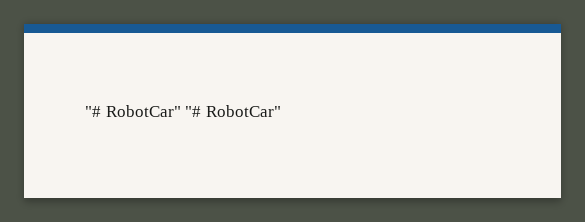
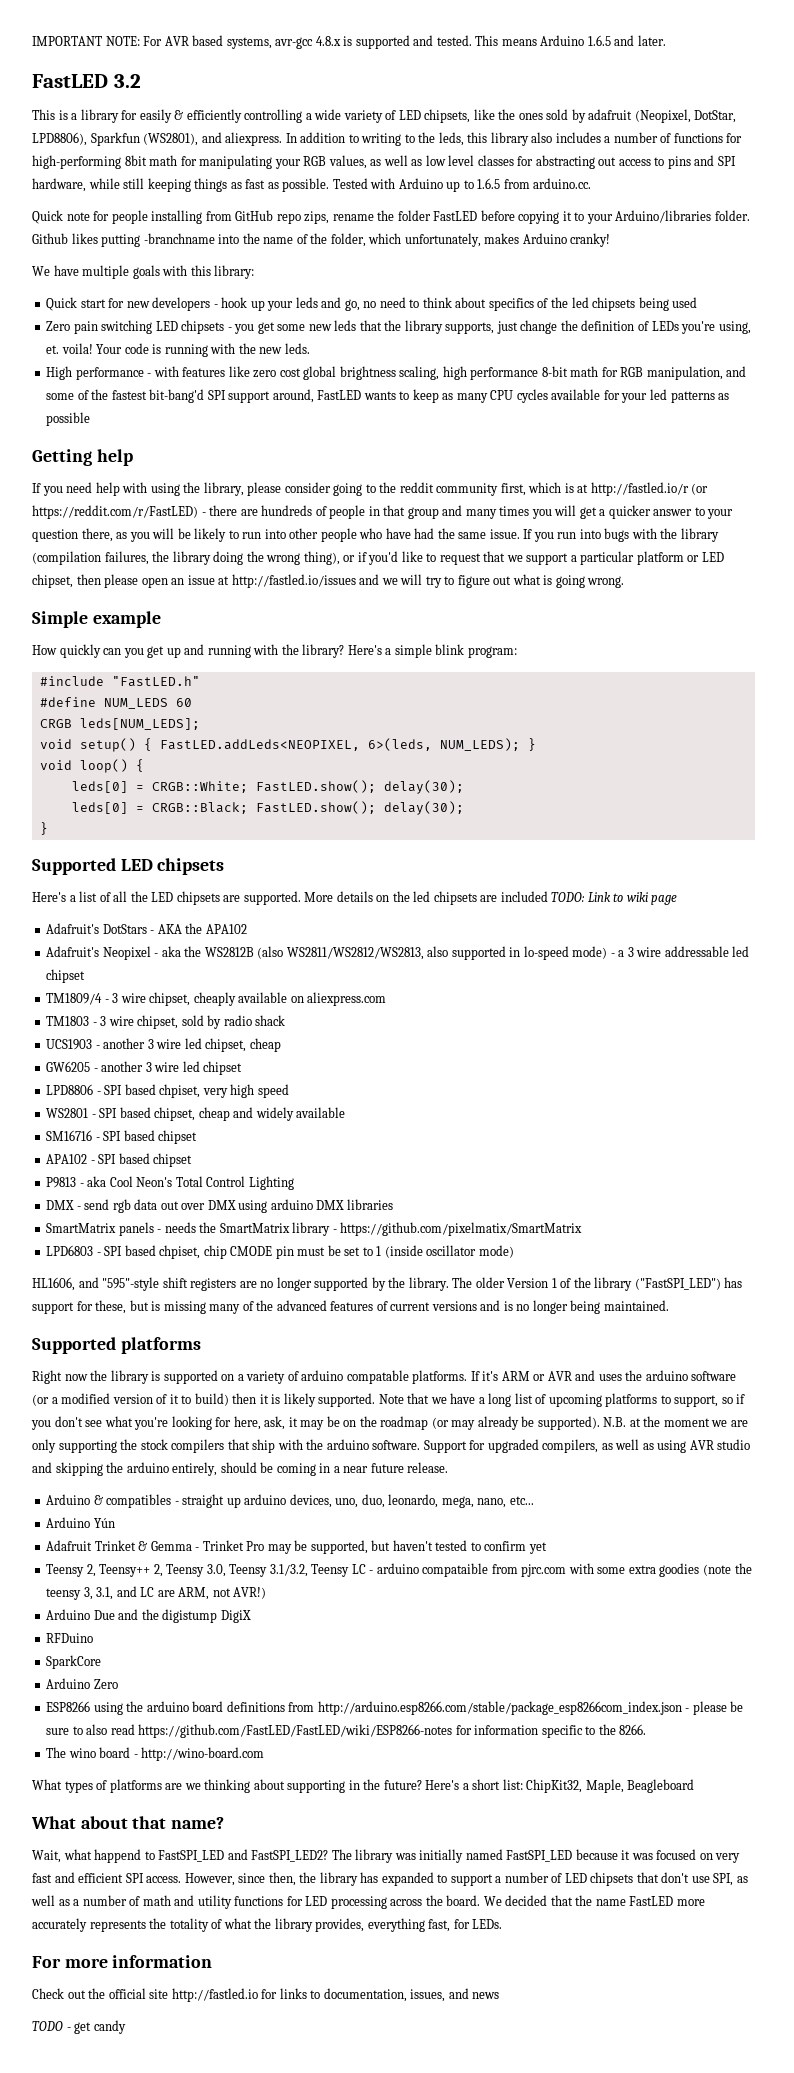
- "# RobotCar" "# RobotCar"
+ IMPORTANT NOTE: For AVR based systems, avr-gcc 4.8.x is supported and tested. This means Arduino 1.6.5 and later.
+ FastLED 3.2
+ This is a library for easily & efficiently controlling a wide variety of LED chipsets, like the ones sold by adafruit (Neopixel, DotStar, LPD8806), Sparkfun (WS2801), and aliexpress. In addition to writing to the leds, this library also includes a number of functions for high-performing 8bit math for manipulating your RGB values, as well as low level classes for abstracting out access to pins and SPI hardware, while still keeping things as fast as possible. Tested with Arduino up to 1.6.5 from arduino.cc.
+ Quick note for people installing from GitHub repo zips, rename the folder FastLED before copying it to your Arduino/libraries folder. Github likes putting -branchname into the name of the folder, which unfortunately, makes Arduino cranky!
+ We have multiple goals with this library:
+ Quick start for new developers - hook up your leds and go, no need to think about specifics of the led chipsets being used
+ Zero pain switching LED chipsets - you get some new leds that the library supports, just change the definition of LEDs you're using, et. voila! Your code is running with the new leds.
+ High performance - with features like zero cost global brightness scaling, high performance 8-bit math for RGB manipulation, and some of the fastest bit-bang'd SPI support around, FastLED wants to keep as many CPU cycles available for your led patterns as possible
+ Getting help
+ If you need help with using the library, please consider going to the reddit community first, which is at http://fastled.io/r (or https://reddit.com/r/FastLED) - there are hundreds of people in that group and many times you will get a quicker answer to your question there, as you will be likely to run into other people who have had the same issue. If you run into bugs with the library (compilation failures, the library doing the wrong thing), or if you'd like to request that we support a particular platform or LED chipset, then please open an issue at http://fastled.io/issues and we will try to figure out what is going wrong.
+ Simple example
+ How quickly can you get up and running with the library? Here's a simple blink program:
+ #include "FastLED.h"
+ #define NUM_LEDS 60
+ CRGB leds[NUM_LEDS];
+ void setup() { FastLED.addLeds<NEOPIXEL, 6>(leds, NUM_LEDS); }
+ void loop() {
+ leds[0] = CRGB::White; FastLED.show(); delay(30);
+ leds[0] = CRGB::Black; FastLED.show(); delay(30);
+ }
+ Supported LED chipsets
+ Here's a list of all the LED chipsets are supported. More details on the led chipsets are included TODO: Link to wiki page
+ Adafruit's DotStars - AKA the APA102
+ Adafruit's Neopixel - aka the WS2812B (also WS2811/WS2812/WS2813, also supported in lo-speed mode) - a 3 wire addressable led chipset
+ TM1809/4 - 3 wire chipset, cheaply available on aliexpress.com
+ TM1803 - 3 wire chipset, sold by radio shack
+ UCS1903 - another 3 wire led chipset, cheap
+ GW6205 - another 3 wire led chipset
+ LPD8806 - SPI based chpiset, very high speed
+ WS2801 - SPI based chipset, cheap and widely available
+ SM16716 - SPI based chipset
+ APA102 - SPI based chipset
+ P9813 - aka Cool Neon's Total Control Lighting
+ DMX - send rgb data out over DMX using arduino DMX libraries
+ SmartMatrix panels - needs the SmartMatrix library - https://github.com/pixelmatix/SmartMatrix
+ LPD6803 - SPI based chpiset, chip CMODE pin must be set to 1 (inside oscillator mode)
+ HL1606, and "595"-style shift registers are no longer supported by the library. The older Version 1 of the library ("FastSPI_LED") has support for these, but is missing many of the advanced features of current versions and is no longer being maintained.
+ Supported platforms
+ Right now the library is supported on a variety of arduino compatable platforms. If it's ARM or AVR and uses the arduino software (or a modified version of it to build) then it is likely supported. Note that we have a long list of upcoming platforms to support, so if you don't see what you're looking for here, ask, it may be on the roadmap (or may already be supported). N.B. at the moment we are only supporting the stock compilers that ship with the arduino software. Support for upgraded compilers, as well as using AVR studio and skipping the arduino entirely, should be coming in a near future release.
+ Arduino & compatibles - straight up arduino devices, uno, duo, leonardo, mega, nano, etc...
+ Arduino Yún
+ Adafruit Trinket & Gemma - Trinket Pro may be supported, but haven't tested to confirm yet
+ Teensy 2, Teensy++ 2, Teensy 3.0, Teensy 3.1/3.2, Teensy LC - arduino compataible from pjrc.com with some extra goodies (note the teensy 3, 3.1, and LC are ARM, not AVR!)
+ Arduino Due and the digistump DigiX
+ RFDuino
+ SparkCore
+ Arduino Zero
+ ESP8266 using the arduino board definitions from http://arduino.esp8266.com/stable/package_esp8266com_index.json - please be sure to also read https://github.com/FastLED/FastLED/wiki/ESP8266-notes for information specific to the 8266.
+ The wino board - http://wino-board.com
+ What types of platforms are we thinking about supporting in the future? Here's a short list: ChipKit32, Maple, Beagleboard
+ What about that name?
+ Wait, what happend to FastSPI_LED and FastSPI_LED2? The library was initially named FastSPI_LED because it was focused on very fast and efficient SPI access. However, since then, the library has expanded to support a number of LED chipsets that don't use SPI, as well as a number of math and utility functions for LED processing across the board. We decided that the name FastLED more accurately represents the totality of what the library provides, everything fast, for LEDs.
+ For more information
+ Check out the official site http://fastled.io for links to documentation, issues, and news
+ TODO - get candy

